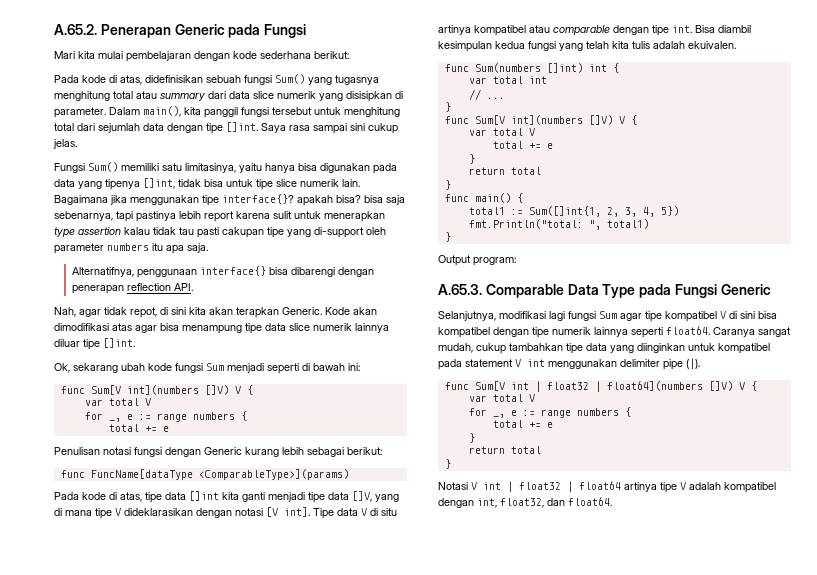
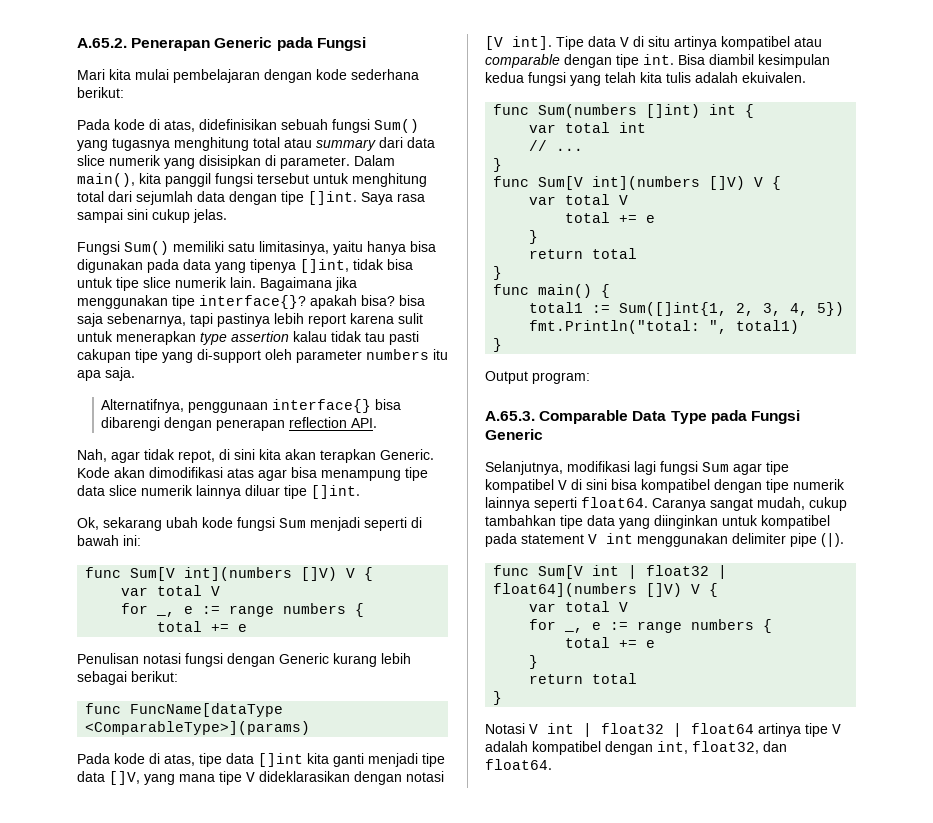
- Pada kode di atas, tipe data []int kita ganti menjadi tipe data []V, yang di mana tipe V dideklarasikan dengan notasi [V int].
+ Pada kode di atas, tipe data []int kita ganti menjadi tipe data []V, yang mana tipe V dideklarasikan dengan notasi [V int].

